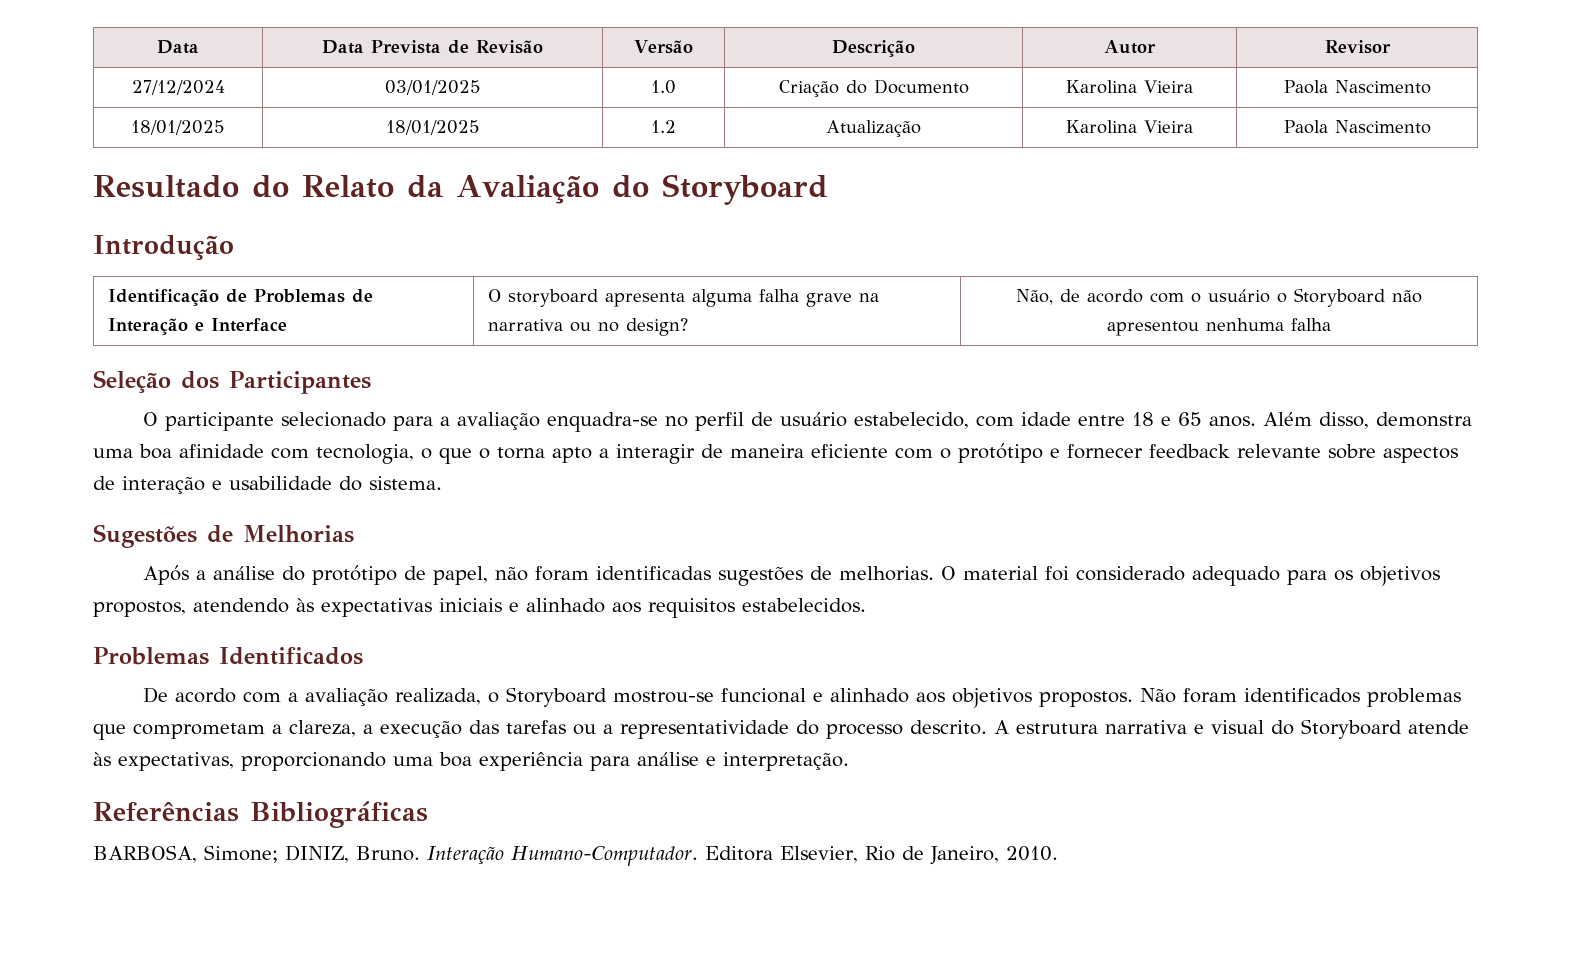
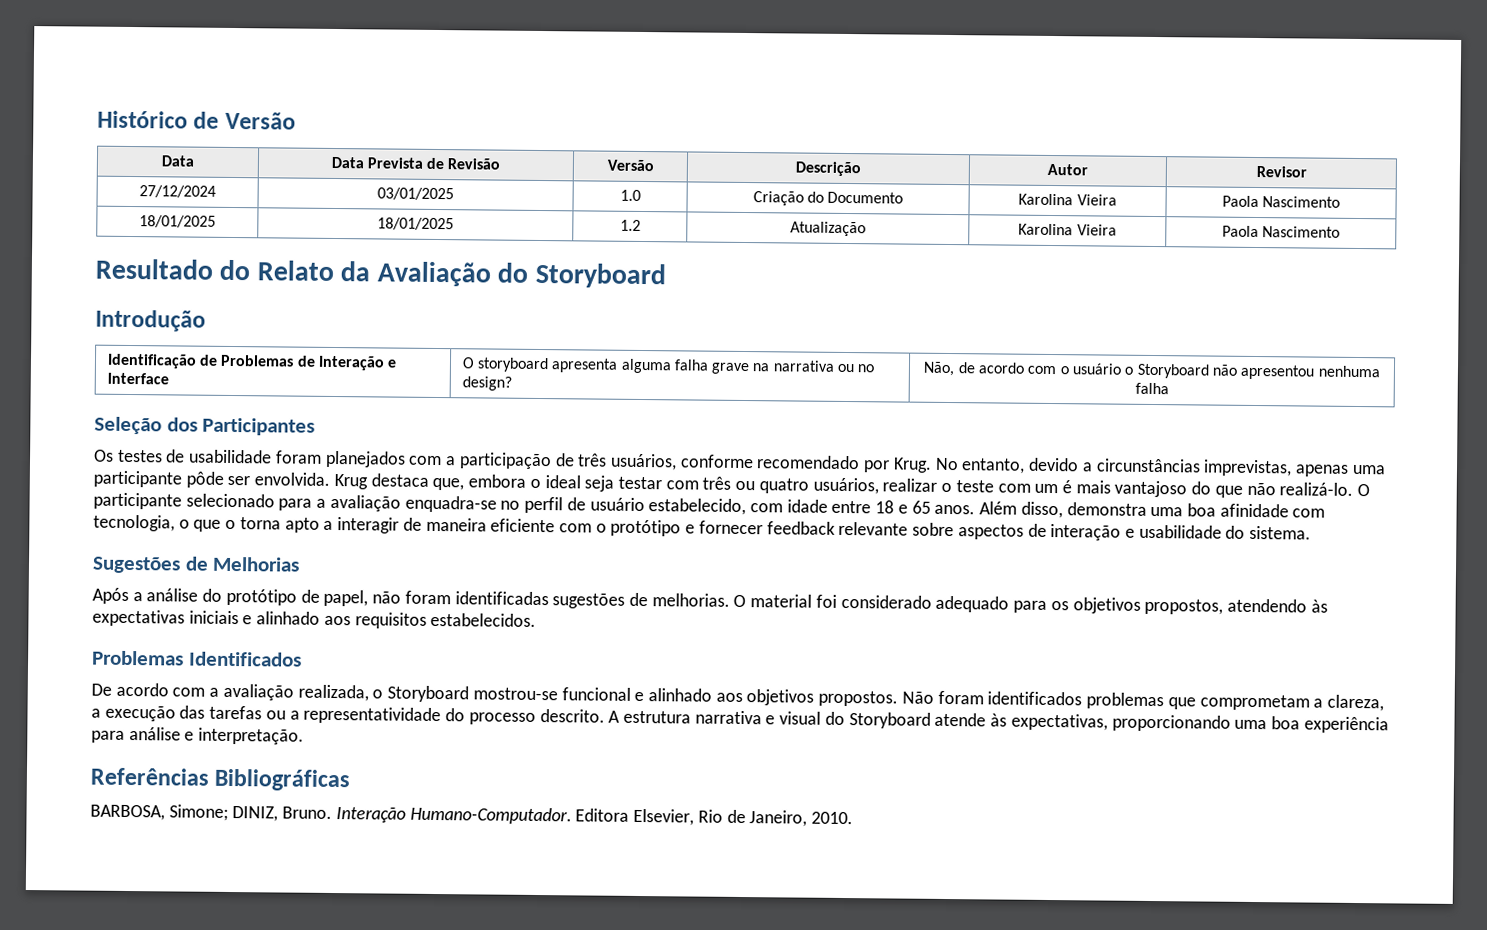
+ Histórico de Versão
+ Os testes de usabilidade foram planejados com a participação de três usuários, conforme recomendado por Krug. No entanto, devido a circunstâncias imprevistas, apenas uma participante pôde ser envolvida. Krug destaca que, embora o ideal seja testar com três ou quatro usuários, realizar o teste com um é mais vantajoso do que não realizá-lo.

